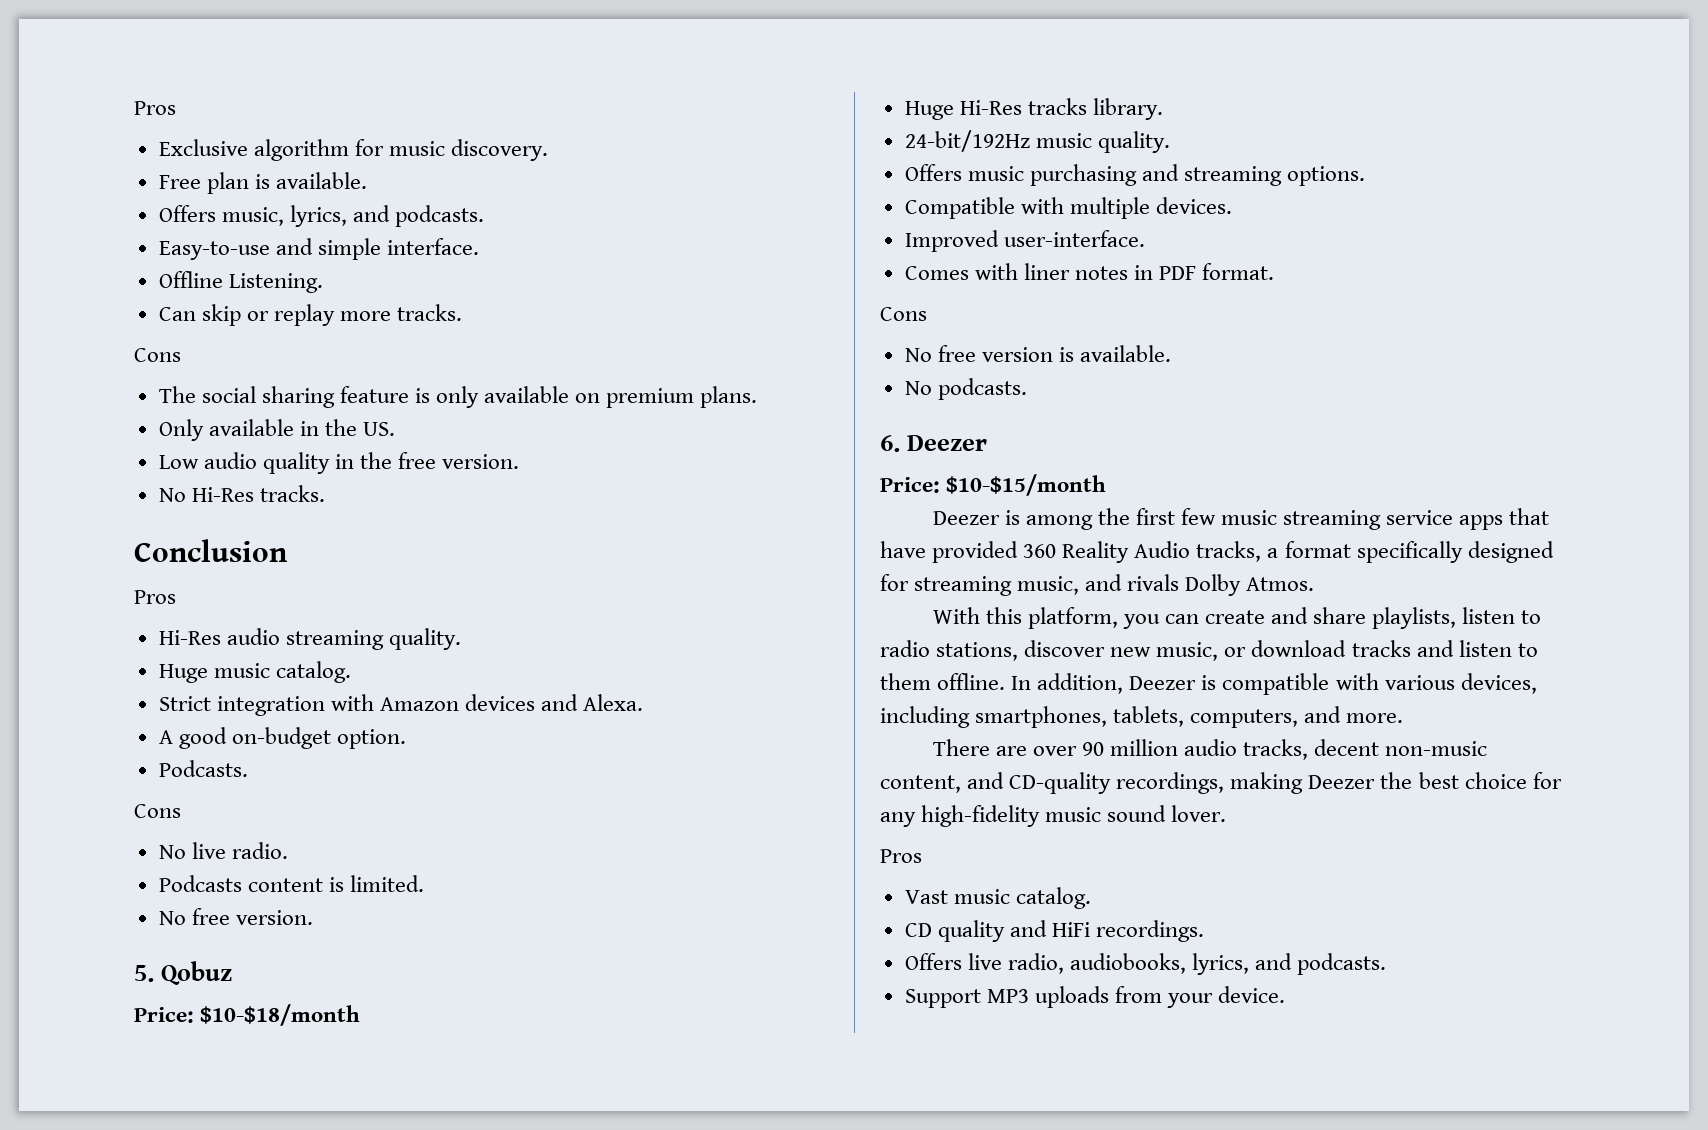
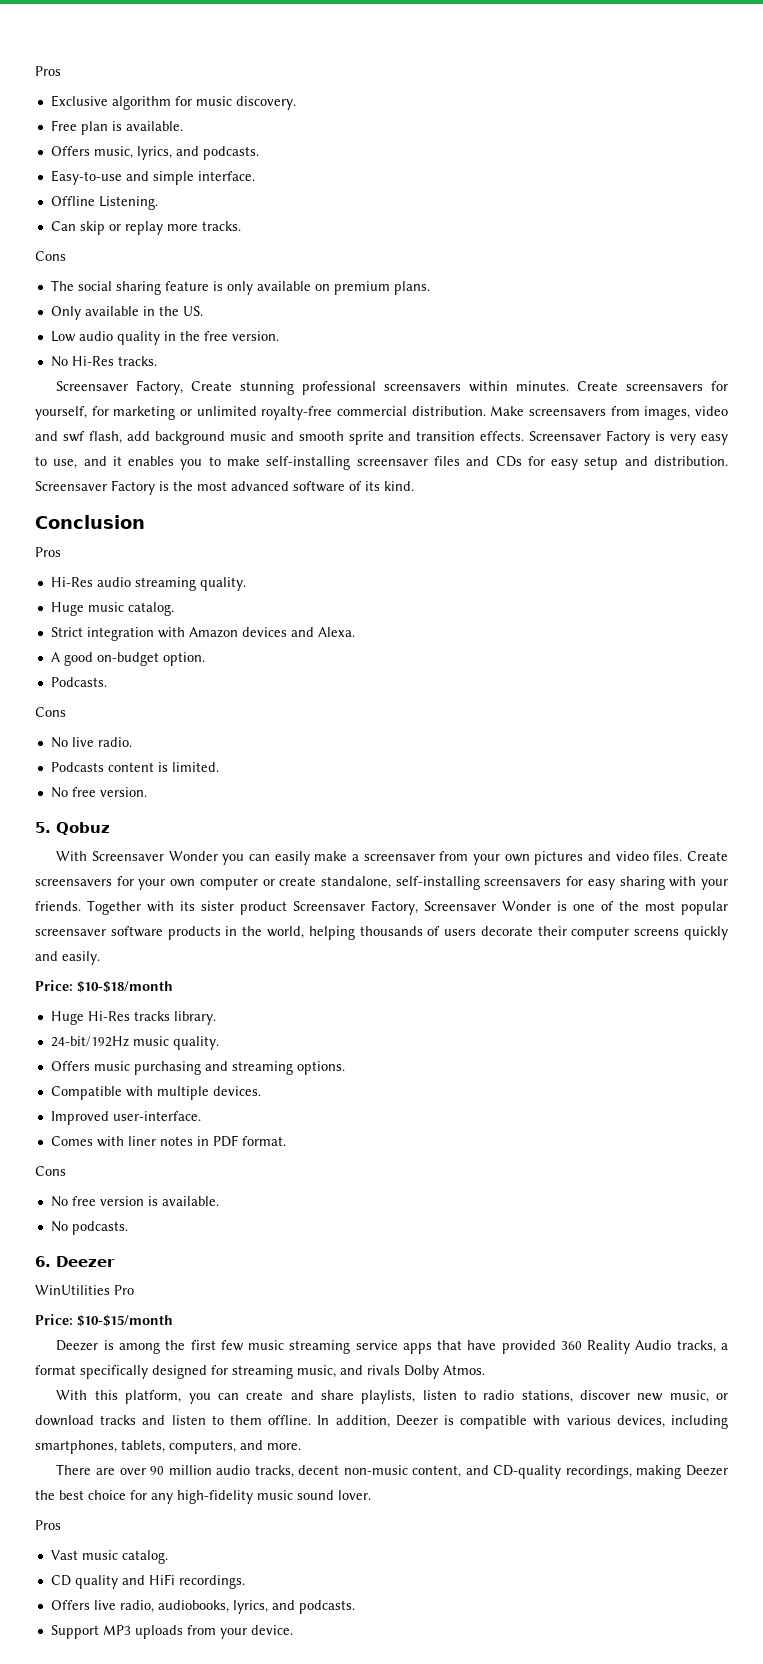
+ Screensaver Factory, Create stunning professional screensavers within minutes. Create screensavers for yourself, for marketing or unlimited royalty-free commercial distribution. Make screensavers from images, video and swf flash, add background music and smooth sprite and transition effects. Screensaver Factory is very easy to use, and it enables you to make self-installing screensaver files and CDs for easy setup and distribution. Screensaver Factory is the most advanced software of its kind.
+ With Screensaver Wonder you can easily make a screensaver from your own pictures and video files. Create screensavers for your own computer or create standalone, self-installing screensavers for easy sharing with your friends. Together with its sister product Screensaver Factory, Screensaver Wonder is one of the most popular screensaver software products in the world, helping thousands of users decorate their computer screens quickly and easily.
+ WinUtilities Pro

